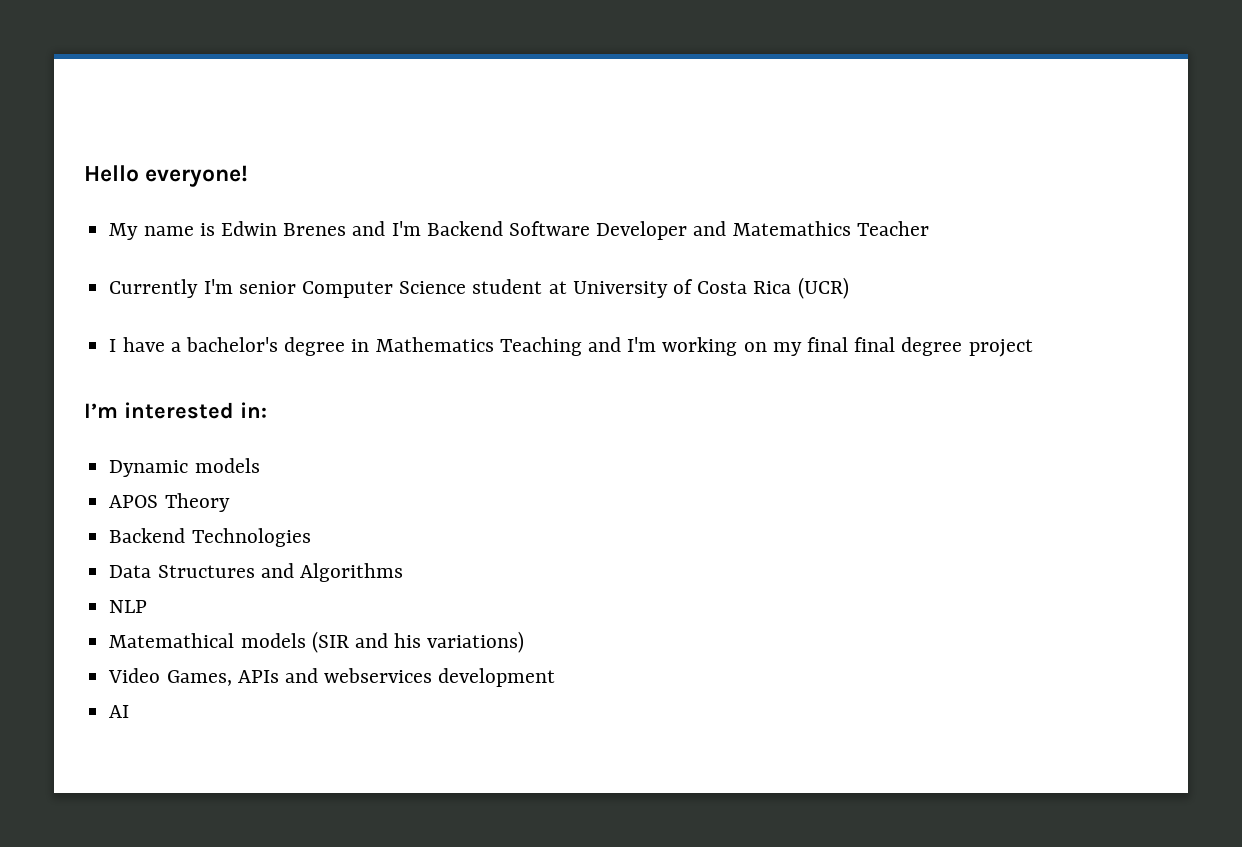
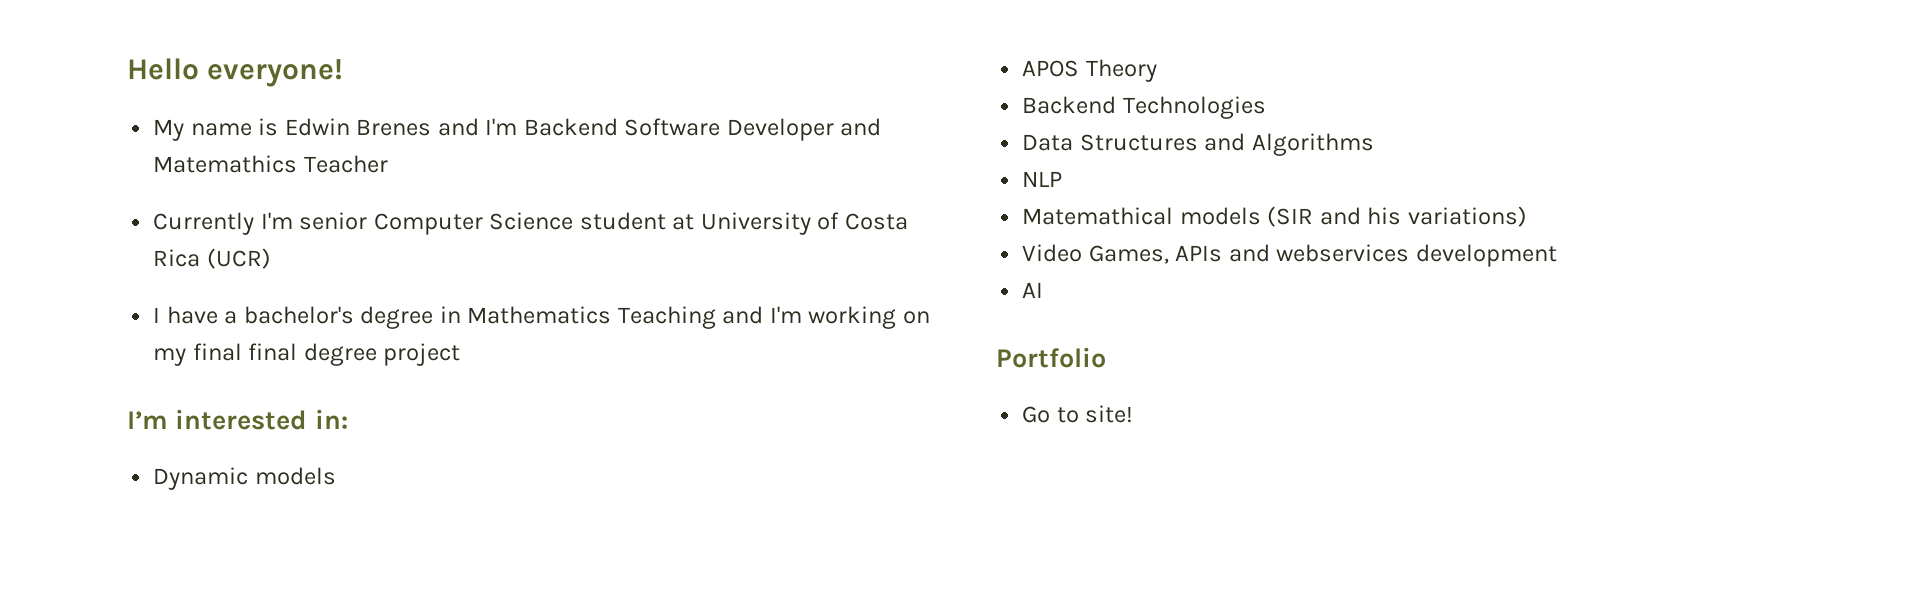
+ Portfolio
+ Go to site!

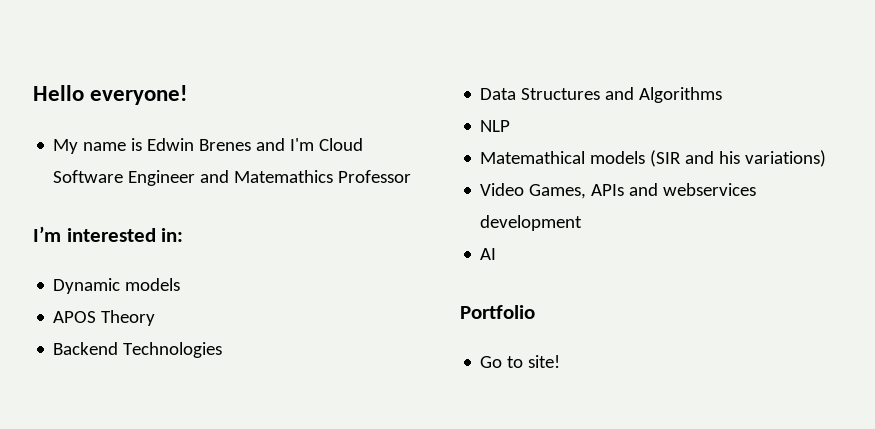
- My name is Edwin Brenes and I'm Backend Software Developer and Matemathics Teacher
- Currently I'm senior Computer Science student at University of Costa Rica (UCR)
- I have a bachelor's degree in Mathematics Teaching and I'm working on my final final degree project
+ My name is Edwin Brenes and I'm Cloud Software Engineer and Matemathics Professor

